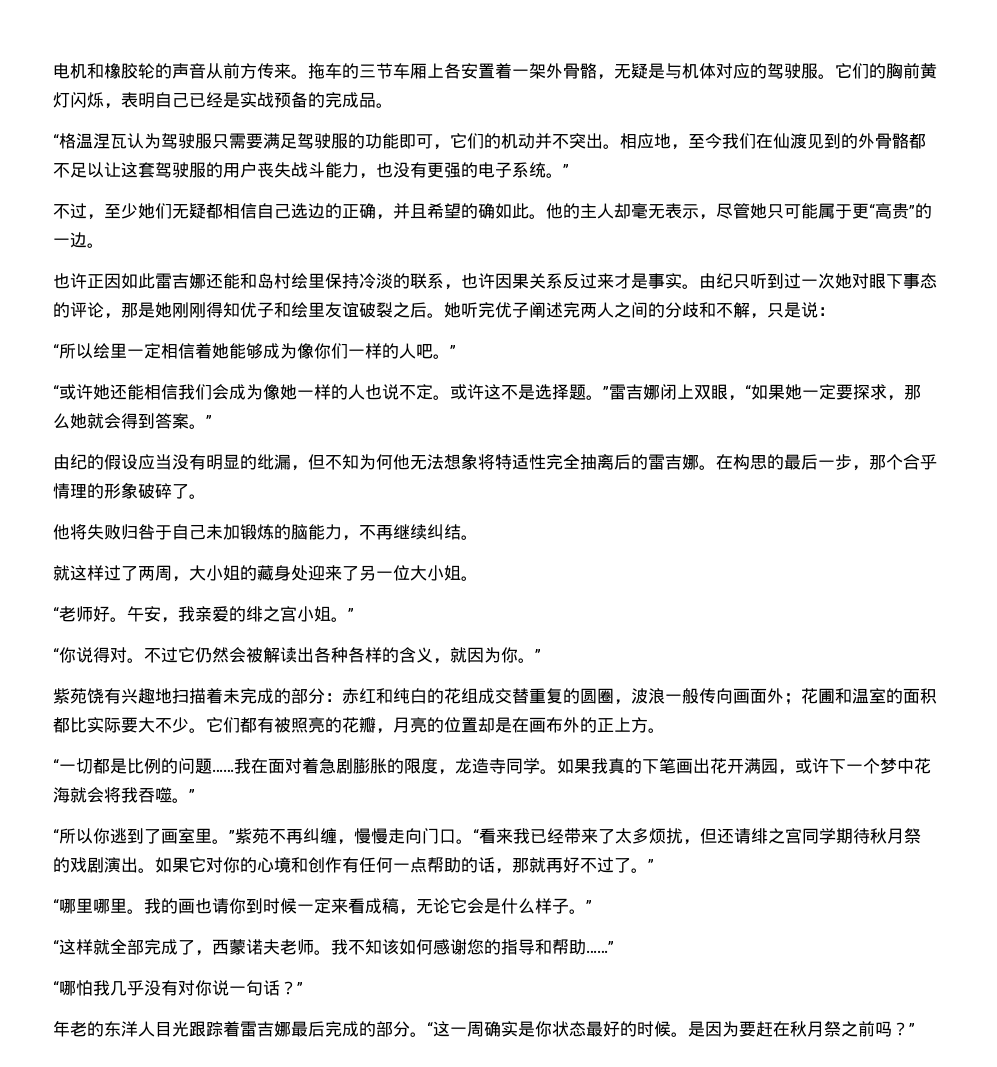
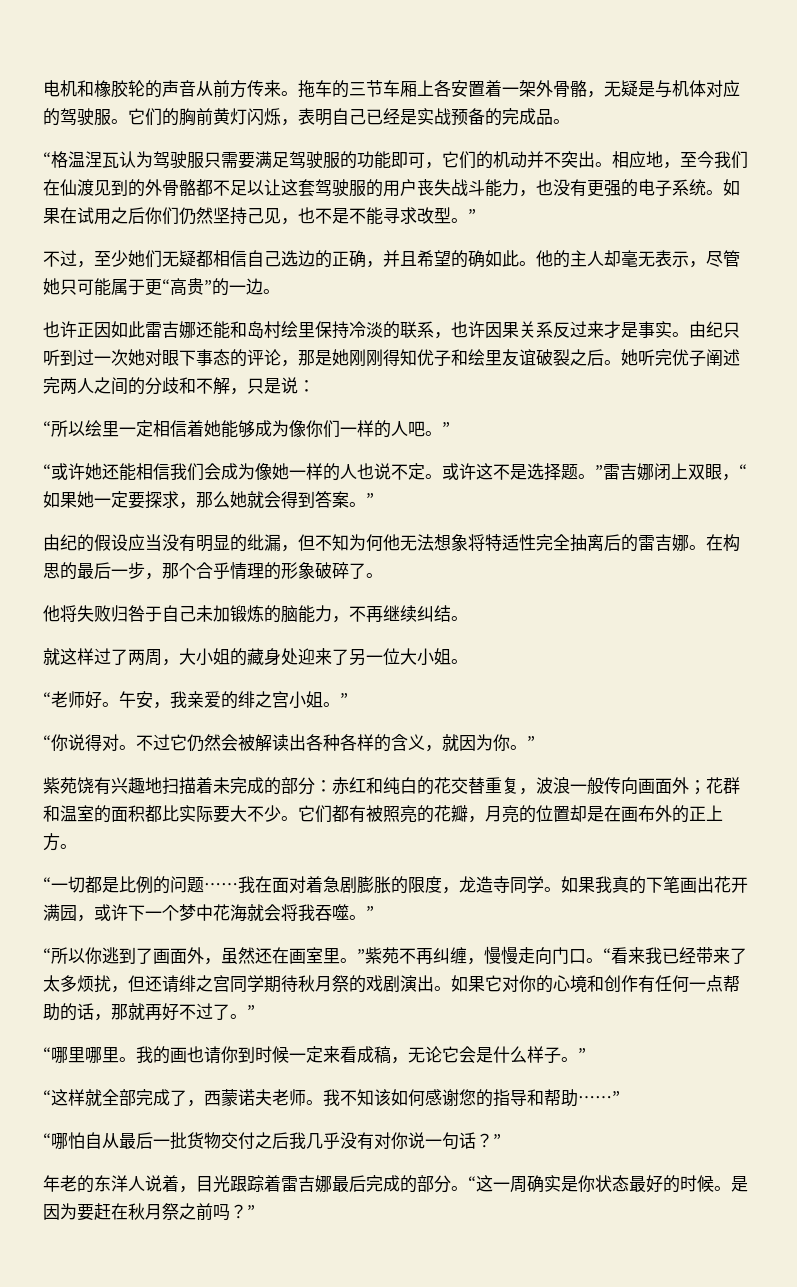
- 相应地，至今我们在仙渡见到的外骨骼都不足以让这套驾驶服的用户丧失战斗能力，也没有更强的电子系统。”
+ 相应地，至今我们在仙渡见到的外骨骼都不足以让这套驾驶服的用户丧失战斗能力，也没有更强的电子系统。如果在试用之后你们仍然坚持己见，也不是不能寻求改型。”
- 紫苑饶有兴趣地扫描着未完成的部分：赤红和纯白的花组成交替重复的圆圈，波浪一般传向画面外；花圃和温室的面积都比实际要大不少。
+ 紫苑饶有兴趣地扫描着未完成的部分：赤红和纯白的花交替重复，波浪一般传向画面外；花群和温室的面积都比实际要大不少。
- “所以你逃到了画室里。”紫苑不再纠缠，慢慢走向门口。
+ “所以你逃到了画面外，虽然还在画室里。”紫苑不再纠缠，慢慢走向门口。
- “哪怕我几乎没有对你说一句话？”
+ “哪怕自从最后一批货物交付之后我几乎没有对你说一句话？”
- 年老的东洋人目光跟踪着雷吉娜最后完成的部分。
+ 年老的东洋人说着，目光跟踪着雷吉娜最后完成的部分。

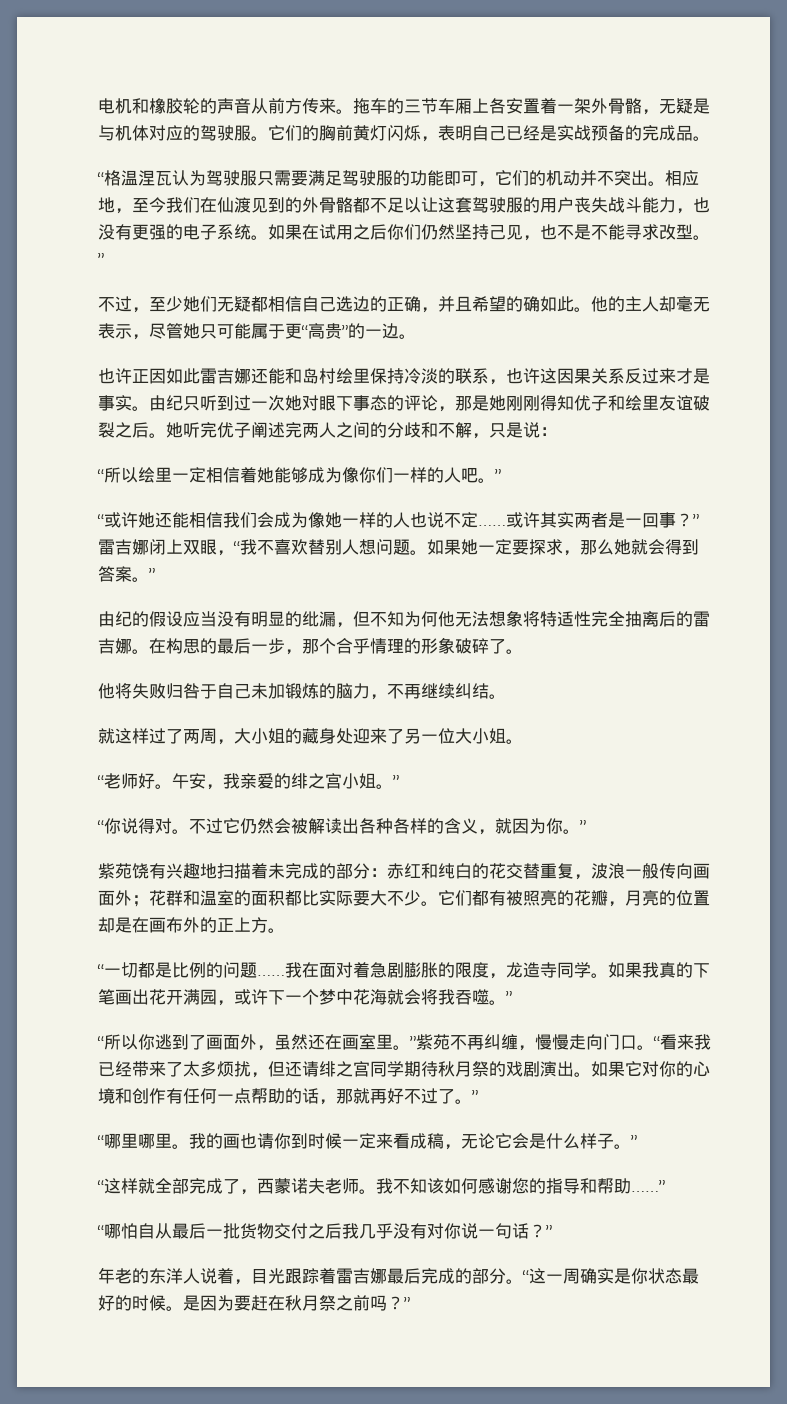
- 也许正因如此雷吉娜还能和岛村绘里保持冷淡的联系，也许因果关系反过来才是事实。
+ 也许正因如此雷吉娜还能和岛村绘里保持冷淡的联系，也许这因果关系反过来才是事实。
- “或许她还能相信我们会成为像她一样的人也说不定。或许这不是选择题。”雷吉娜闭上双眼，“如果她一定要探求，那么她就会得到答案。”
+ “或许她还能相信我们会成为像她一样的人也说不定……或许其实两者是一回事？”雷吉娜闭上双眼，“我不喜欢替别人想问题。如果她一定要探求，那么她就会得到答案。”
- 他将失败归咎于自己未加锻炼的脑能力，不再继续纠结。
+ 他将失败归咎于自己未加锻炼的脑力，不再继续纠结。

